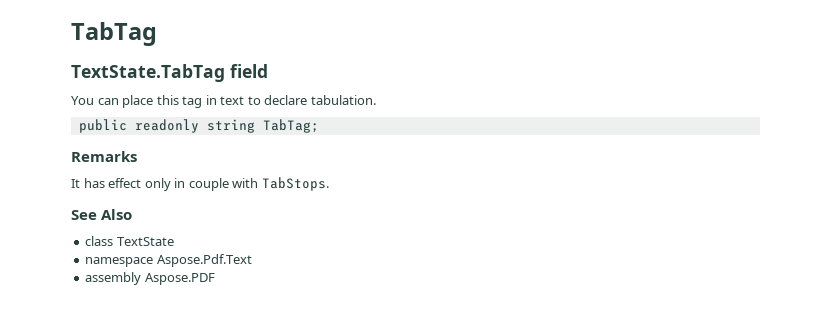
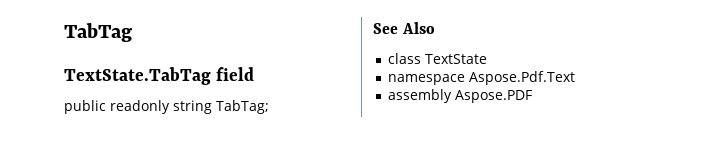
- You can place this tag in text to declare tabulation.
  public readonly string TabTag;
- Remarks
- It has effect only in couple with TabStops.

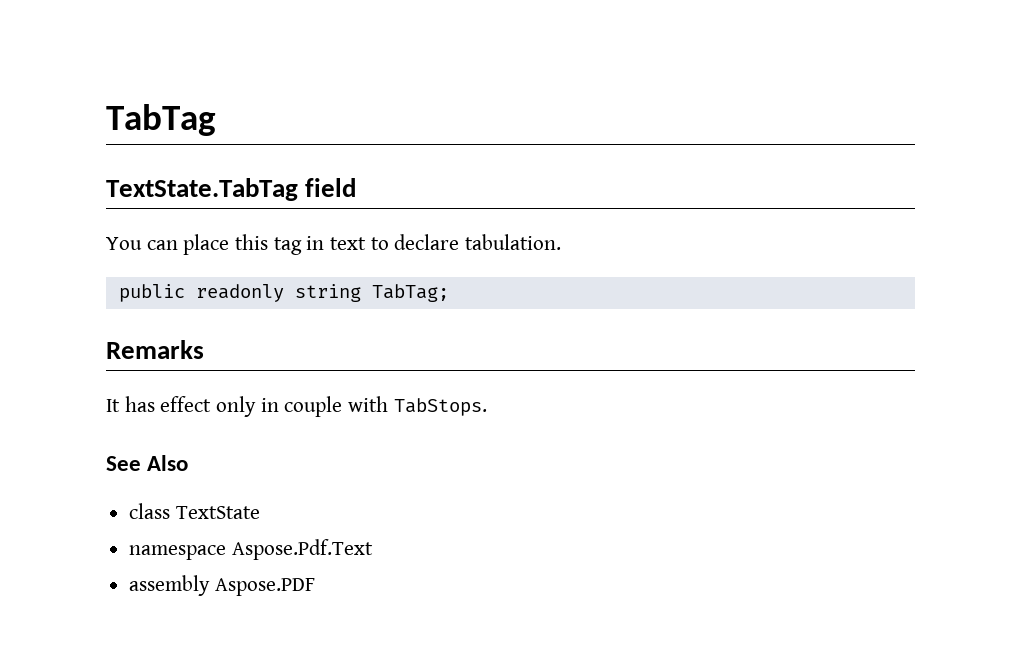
+ You can place this tag in text to declare tabulation.
  public readonly string TabTag;
+ Remarks
+ It has effect only in couple with TabStops.

